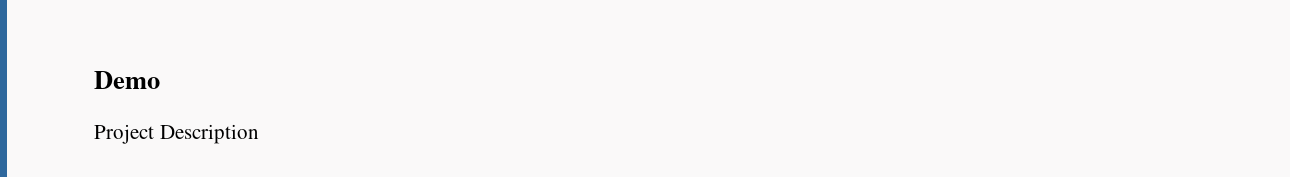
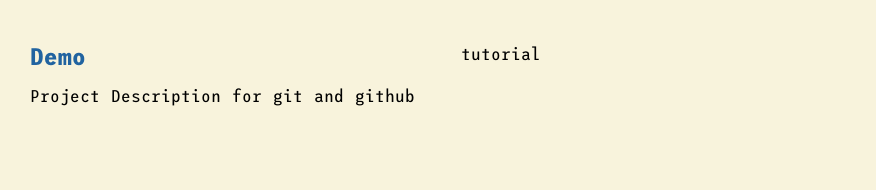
- Project Description
+ Project Description for git and github tutorial

